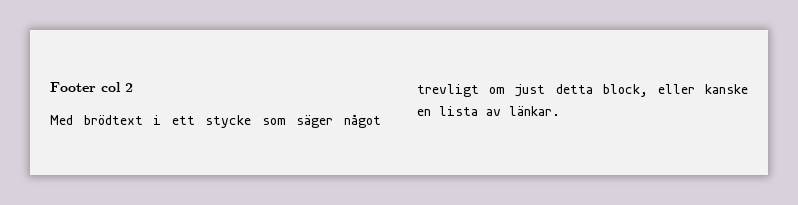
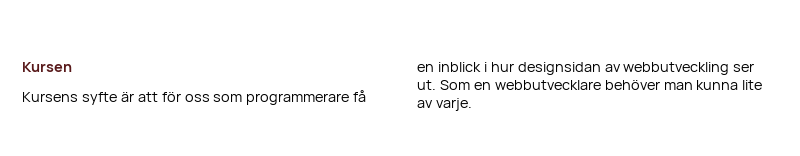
- Footer col 2
- Med brödtext i ett stycke som säger något trevligt om just detta block, eller kanske en lista av länkar.
+ Kursen
+ Kursens syfte är att för oss som programmerare få en inblick i hur designsidan av webbutveckling ser ut. Som en webbutvecklare behöver man kunna lite av varje.

